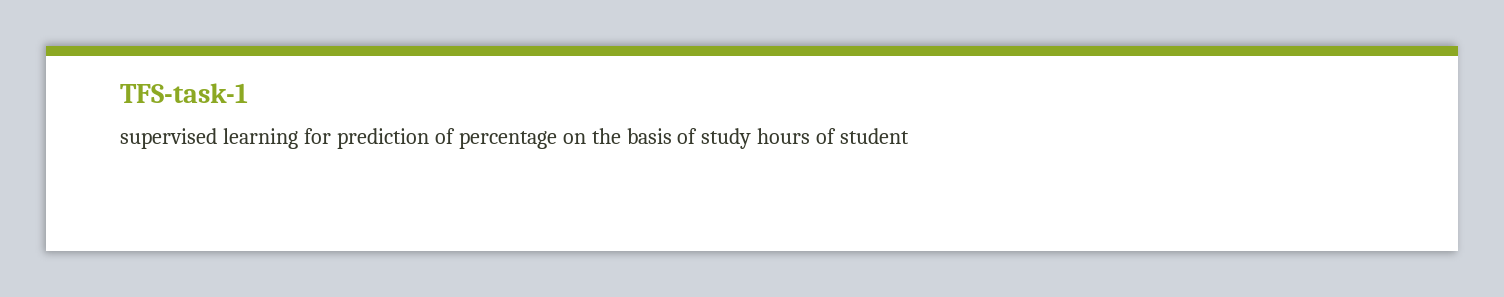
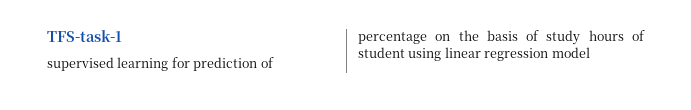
- supervised learning for prediction of percentage on the basis of study hours of student
+ supervised learning for prediction of percentage on the basis of study hours of student using linear regression model

